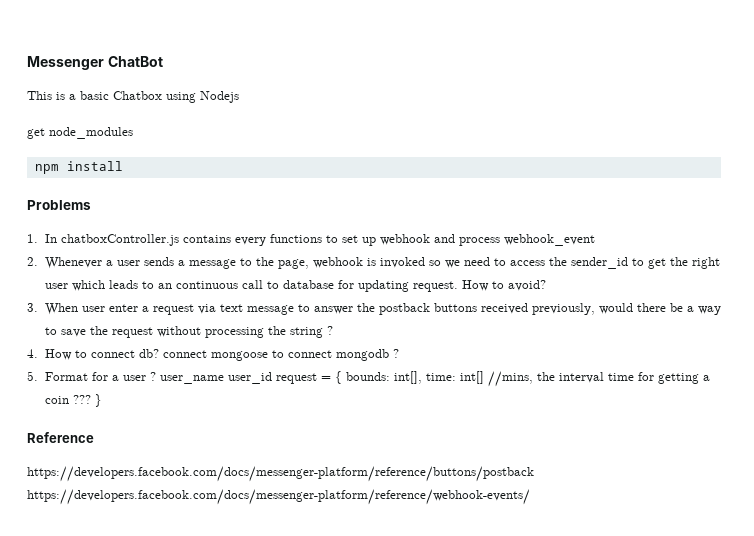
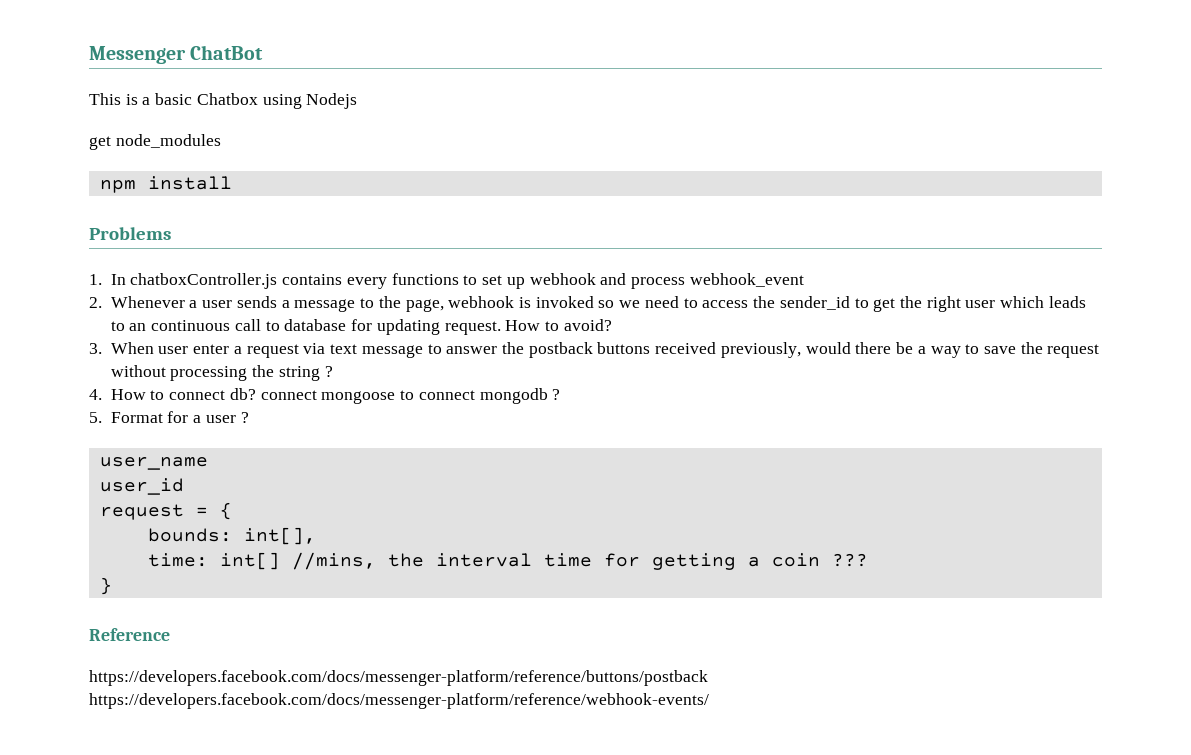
- 5. Format for a user ? user_name user_id request = { bounds: int[], time: int[] //mins, the interval time for getting a coin ??? }
+ 5. Format for a user ?
+ user_name
+ user_id
+ request = {
+ bounds: int[],
+ time: int[] //mins, the interval time for getting a coin ???
+ }

